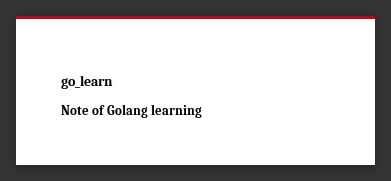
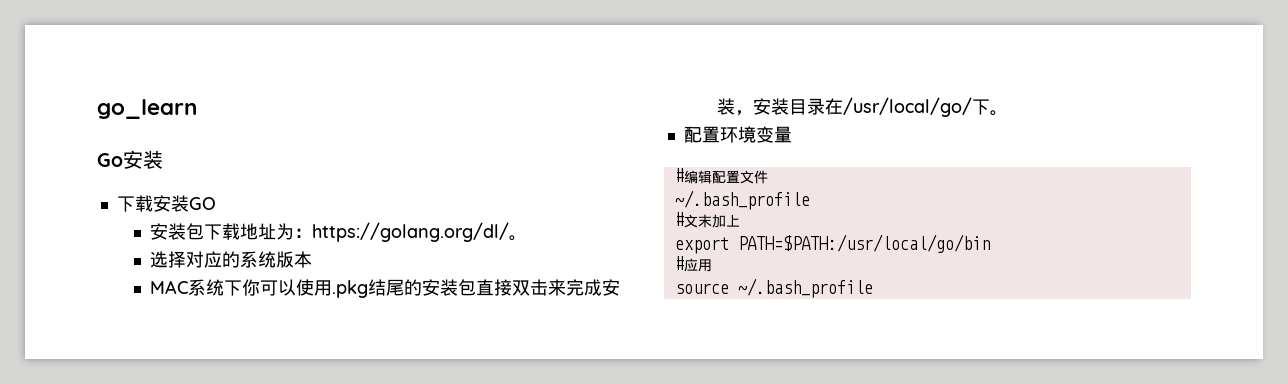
- Note of Golang learning
+ Go安装
+ 下载安装GO
+ 安装包下载地址为：https://golang.org/dl/。
+ 选择对应的系统版本
+ MAC系统下你可以使用.pkg结尾的安装包直接双击来完成安装，安装目录在/usr/local/go/下。
+ 配置环境变量
+ #编辑配置文件
+ ~/.bash_profile
+ #文末加上
+ export PATH=$PATH:/usr/local/go/bin
+ #应用
+ source ~/.bash_profile

